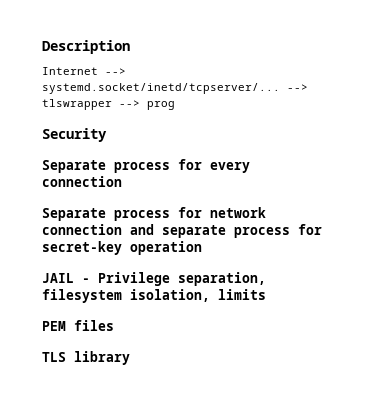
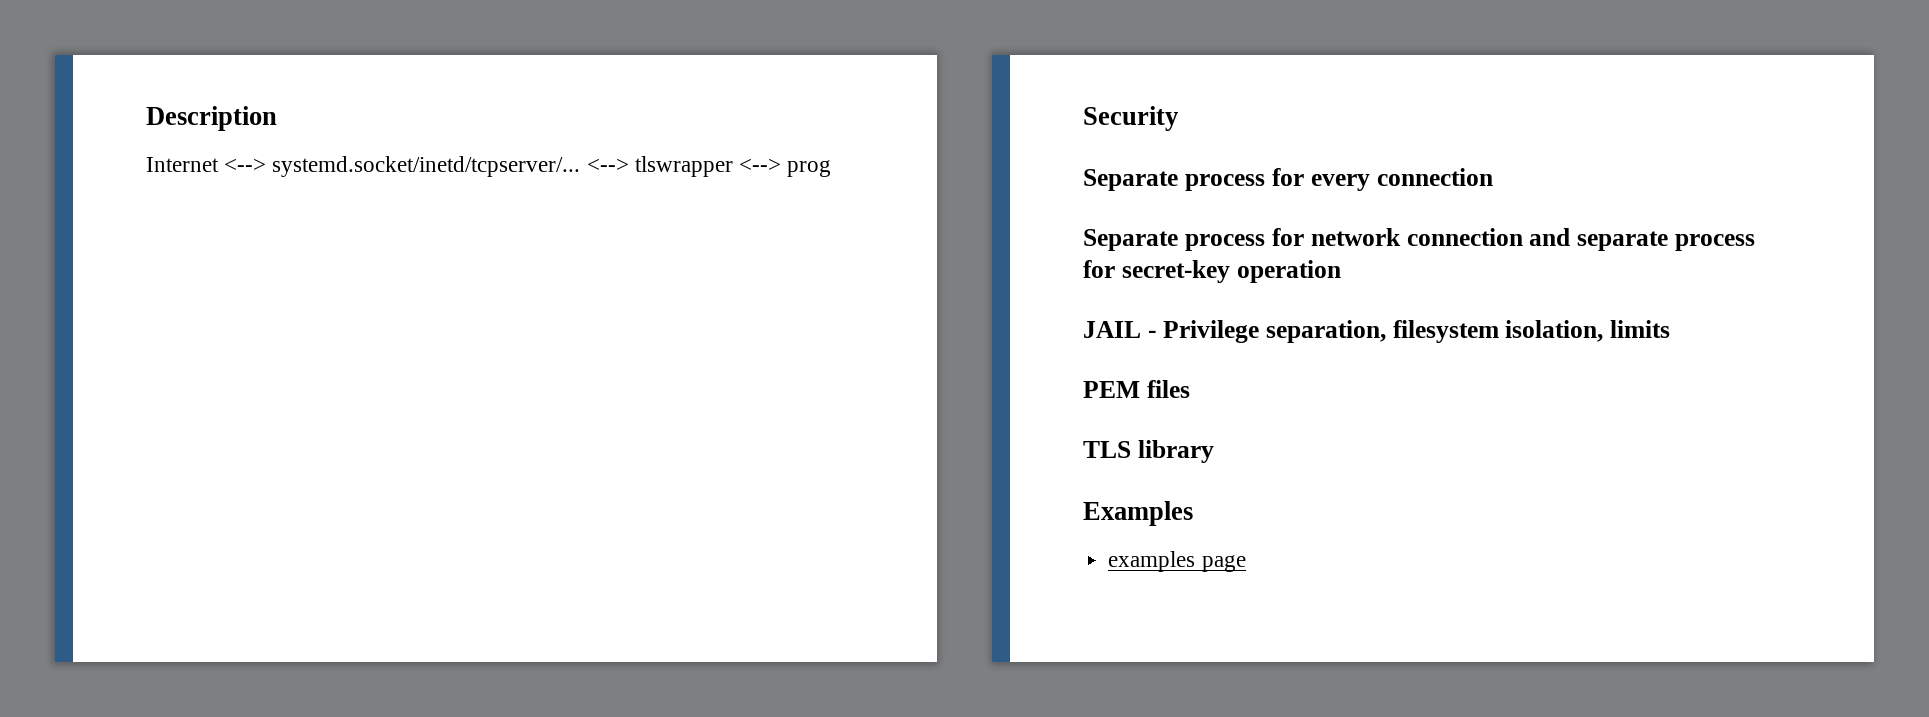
- Internet --> systemd.socket/inetd/tcpserver/... --> tlswrapper --> prog
+ Internet <--> systemd.socket/inetd/tcpserver/... <--> tlswrapper <--> prog
+ Examples
+ examples page

